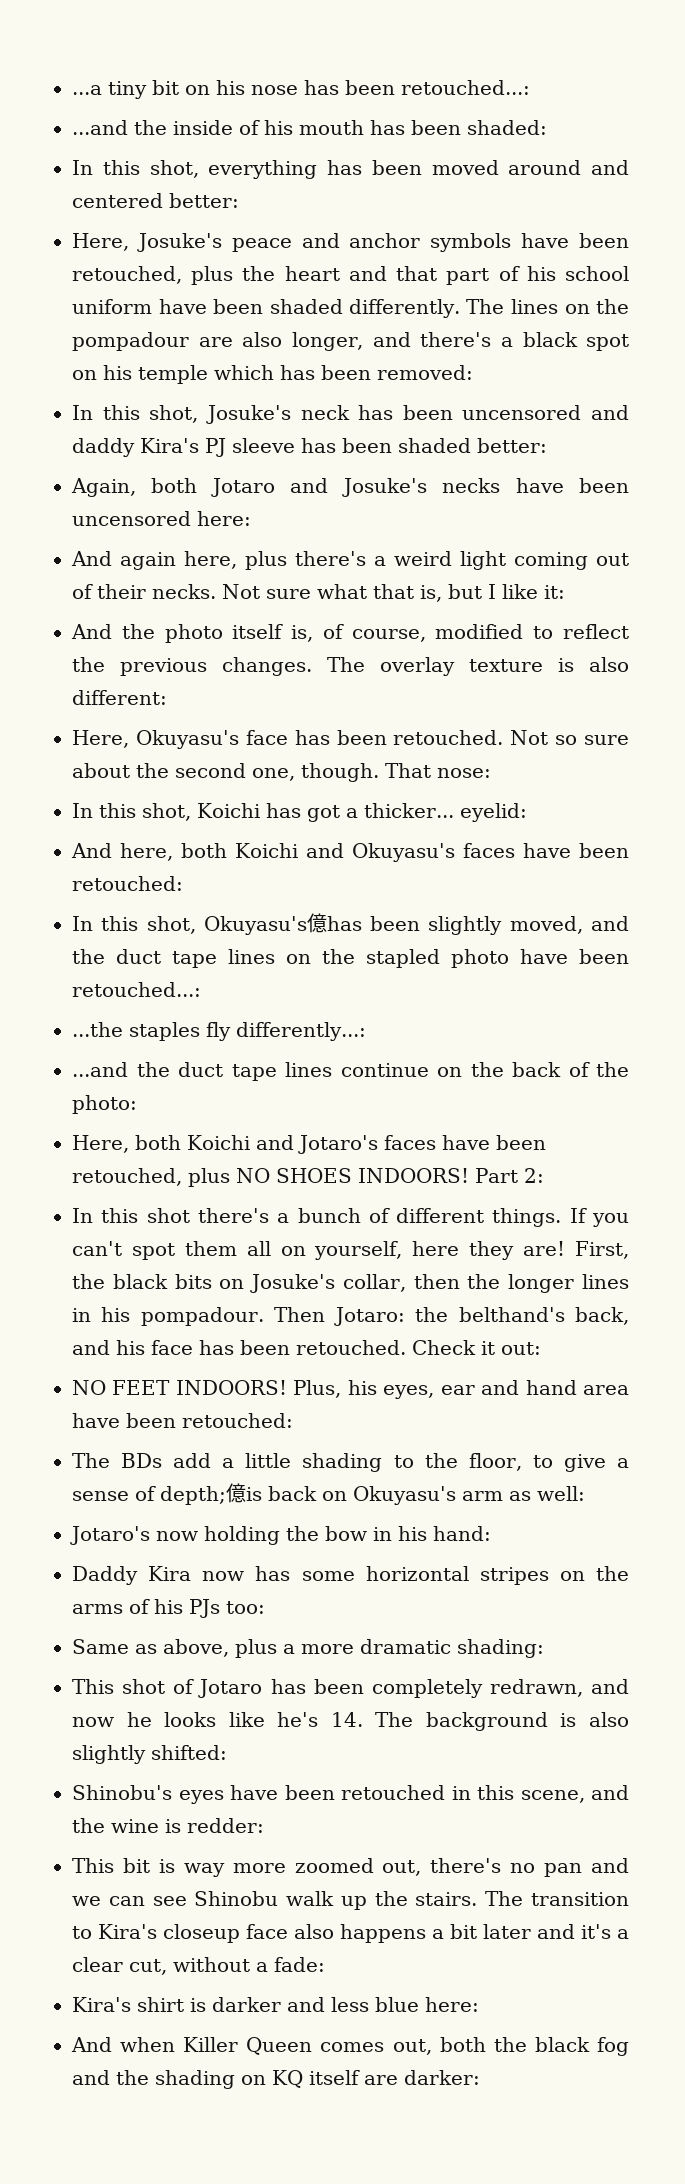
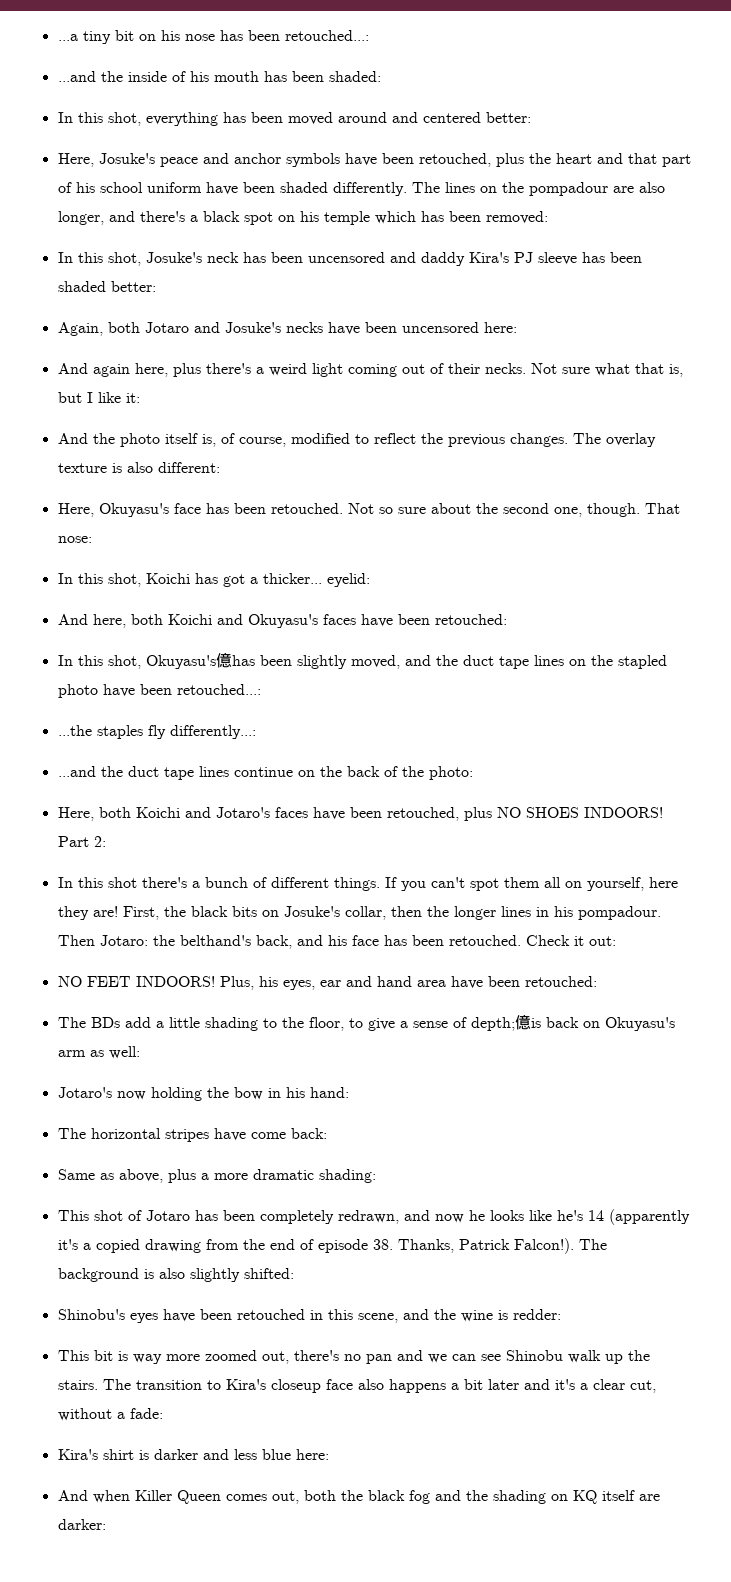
- Daddy Kira now has some horizontal stripes on the arms of his PJs too:
+ The horizontal stripes have come back:
- This shot of Jotaro has been completely redrawn, and now he looks like he's 14. The background is also slightly shifted:
+ This shot of Jotaro has been completely redrawn, and now he looks like he's 14 (apparently it's a copied drawing from the end of episode 38. Thanks, Patrick Falcon!). The background is also slightly shifted:

